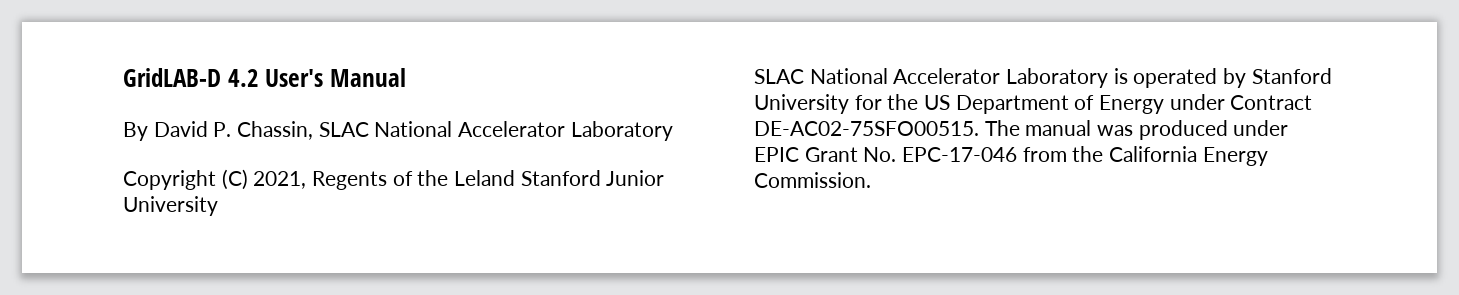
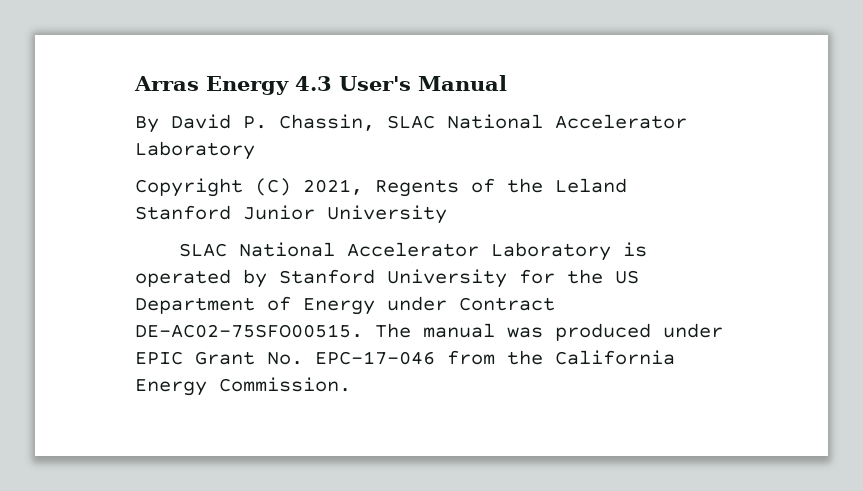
- GridLAB-D 4.2 User's Manual
+ Arras Energy 4.3 User's Manual

